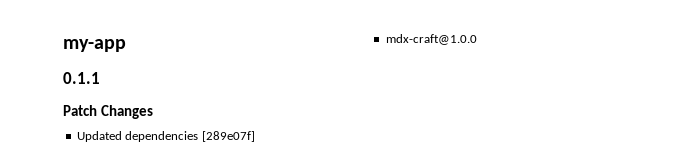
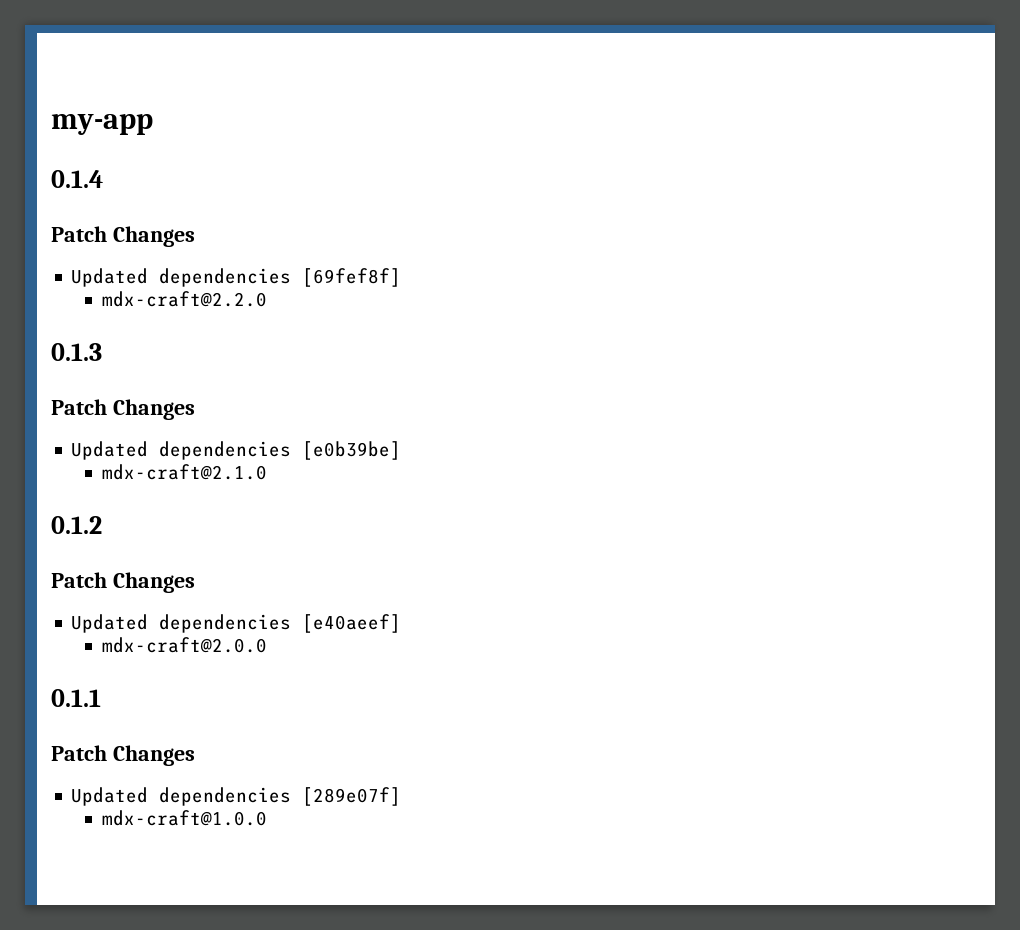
+ 0.1.4
+ Patch Changes
+ Updated dependencies [69fef8f]
+ mdx-craft@2.2.0
+ 0.1.3
+ Patch Changes
+ Updated dependencies [e0b39be]
+ mdx-craft@2.1.0
+ 0.1.2
+ Patch Changes
+ Updated dependencies [e40aeef]
+ mdx-craft@2.0.0

